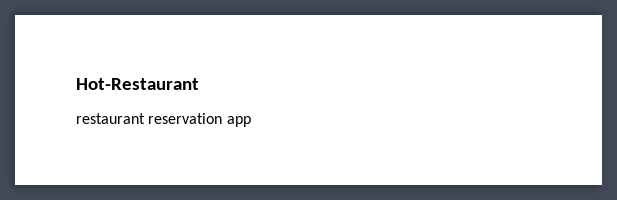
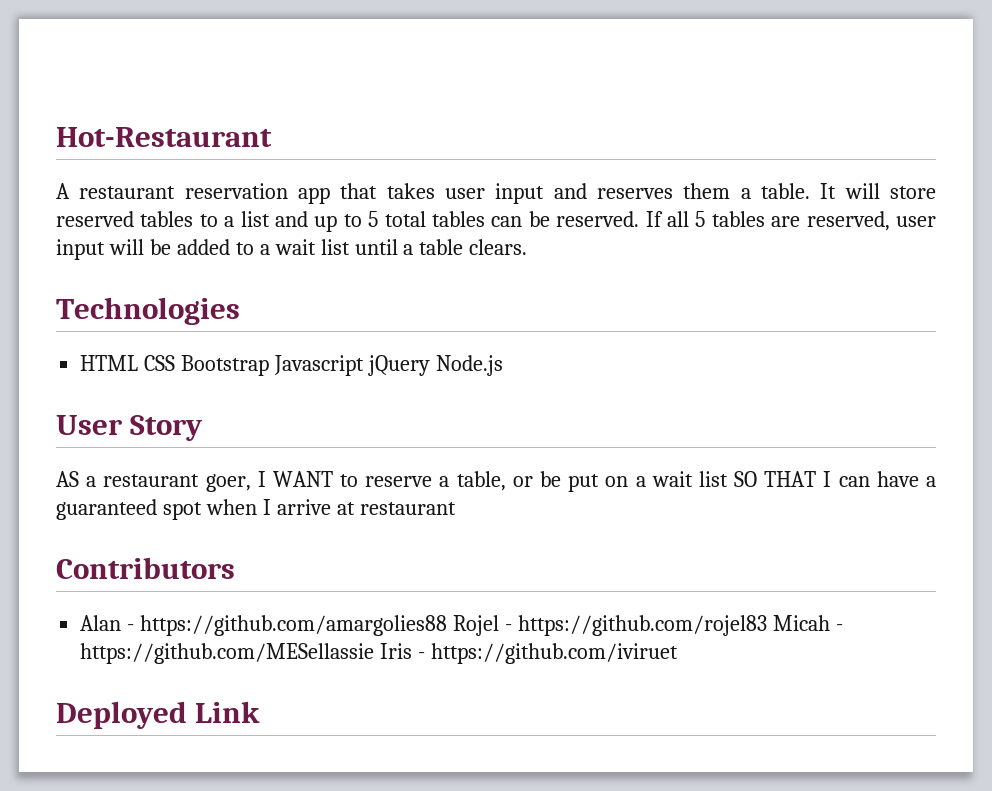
- restaurant reservation app
+ A restaurant reservation app that takes user input and reserves them a table. It will store reserved tables to a list and up to 5 total tables can be reserved. If all 5 tables are reserved, user input will be added to a wait list until a table clears.
+ Technologies
+ HTML CSS Bootstrap Javascript jQuery Node.js
+ User Story
+ AS a restaurant goer, I WANT to reserve a table, or be put on a wait list SO THAT I can have a guaranteed spot when I arrive at restaurant
+ Contributors
+ Alan - https://github.com/amargolies88 Rojel - https://github.com/rojel83 Micah - https://github.com/MESellassie Iris - https://github.com/iviruet
+ Deployed Link

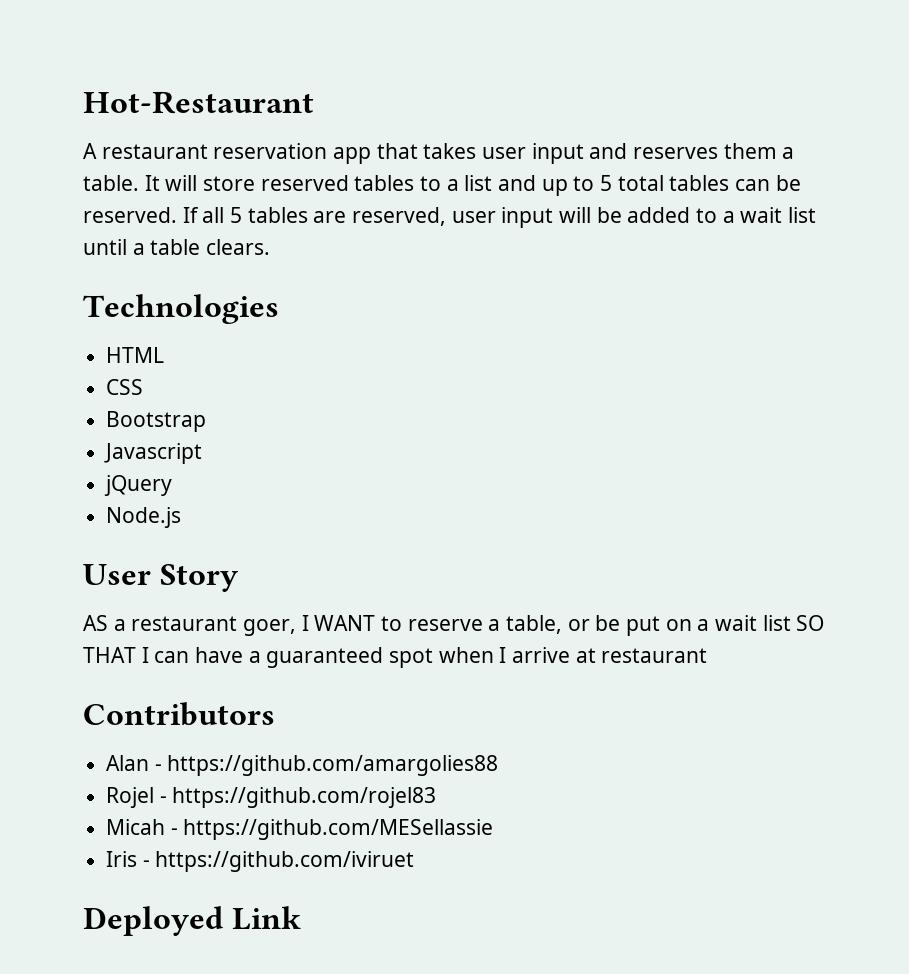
- HTML CSS Bootstrap Javascript jQuery Node.js
+ HTML
+ CSS
+ Bootstrap
+ Javascript
+ jQuery
+ Node.js
- Alan - https://github.com/amargolies88 Rojel - https://github.com/rojel83 Micah - https://github.com/MESellassie Iris - https://github.com/iviruet
+ Alan - https://github.com/amargolies88
+ Rojel - https://github.com/rojel83
+ Micah - https://github.com/MESellassie
+ Iris - https://github.com/iviruet

